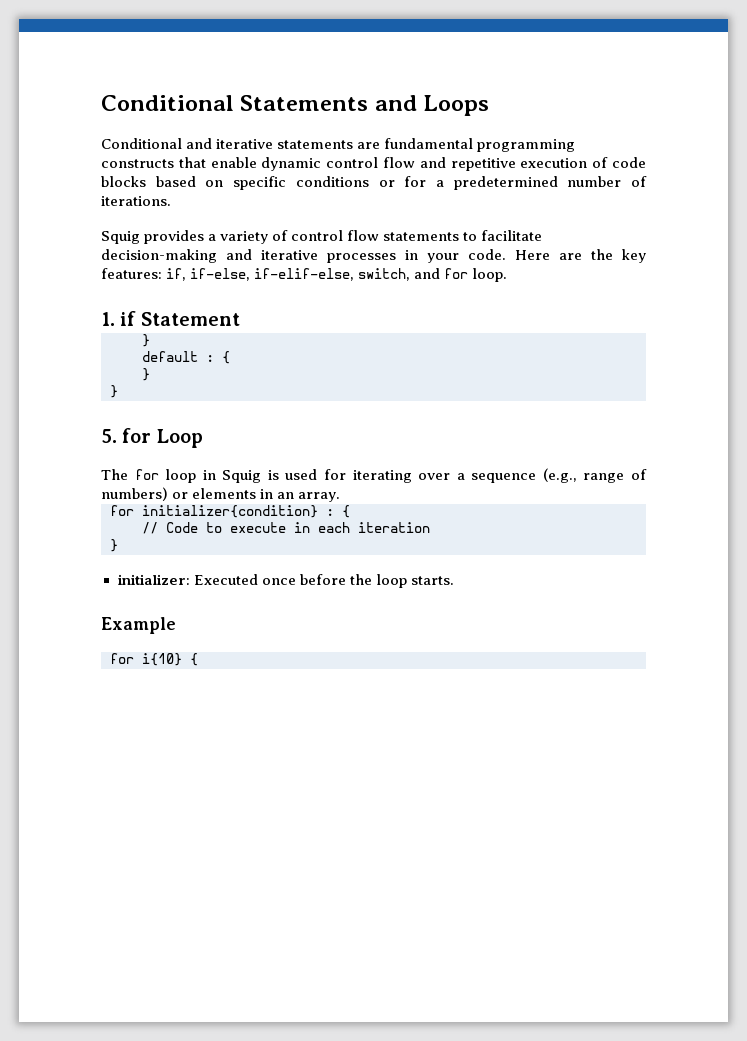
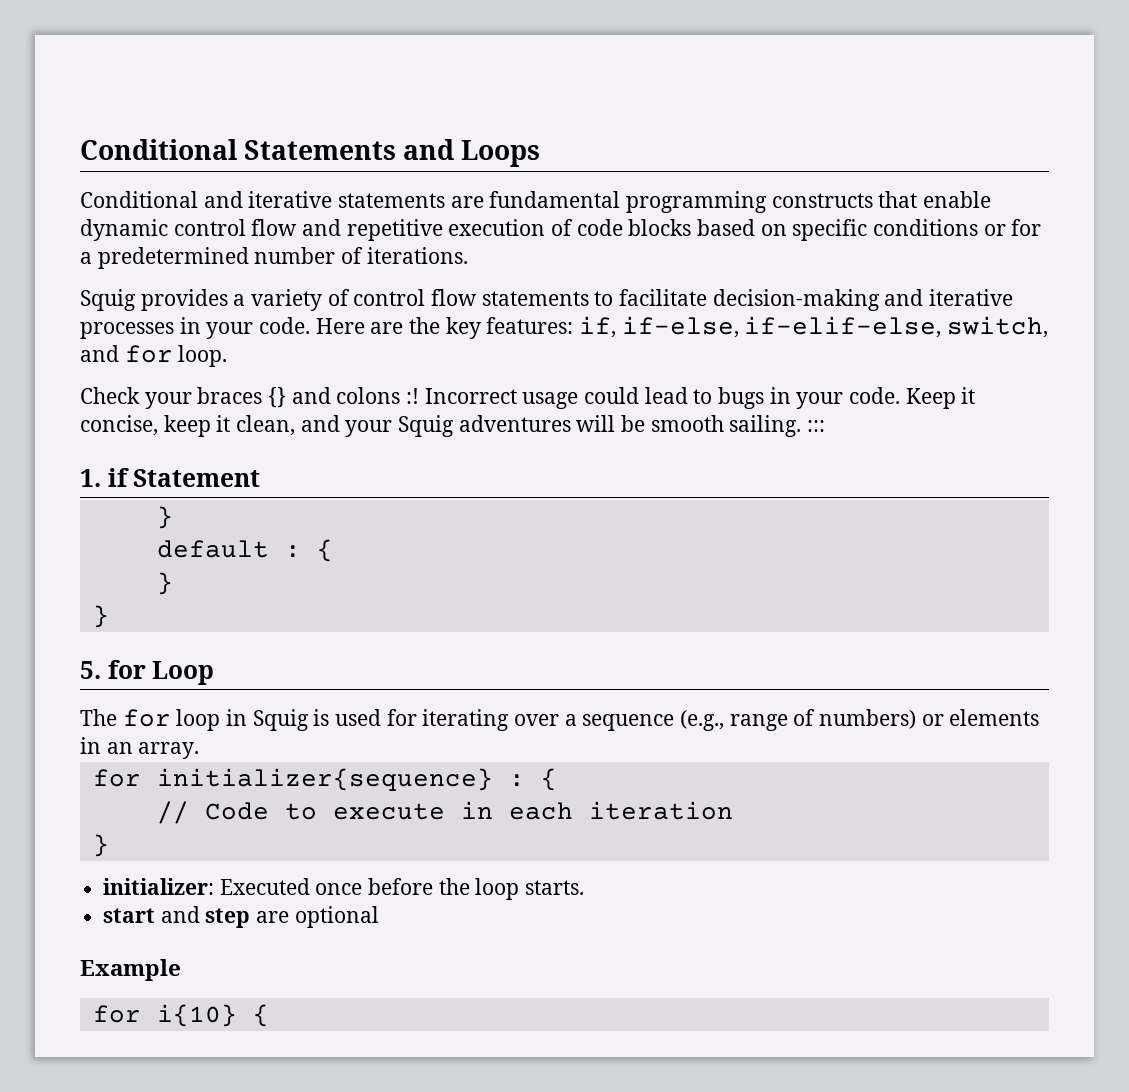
+ Check your braces {} and colons :! Incorrect usage could lead to bugs in your code. Keep it concise, keep it clean, and your Squig adventures will be smooth sailing. :::
- for initializer{condition} : {
+ for initializer{sequence} : {
+ start and step are optional

